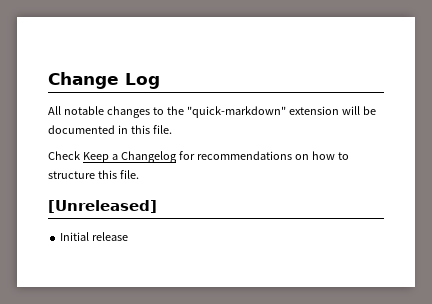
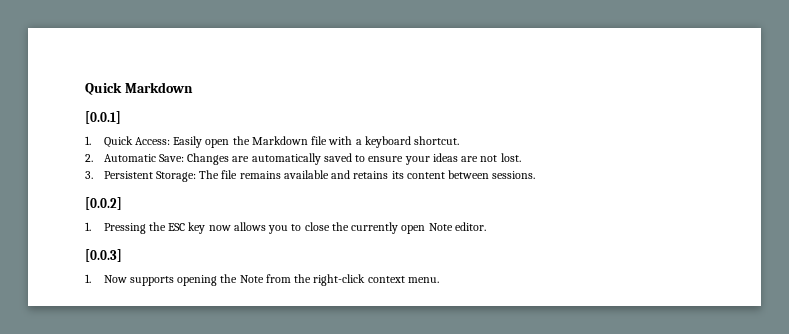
- Change Log
- All notable changes to the "quick-markdown" extension will be documented in this file.
- Check Keep a Changelog for recommendations on how to structure this file.
- [Unreleased]
- Initial release
+ Quick Markdown
+ [0.0.1]
+ 1. Quick Access: Easily open the Markdown file with a keyboard shortcut.
+ 2. Automatic Save: Changes are automatically saved to ensure your ideas are not lost.
+ 3. Persistent Storage: The file remains available and retains its content between sessions.
+ [0.0.2]
+ 1. Pressing the ESC key now allows you to close the currently open Note editor.
+ [0.0.3]
+ 1. Now supports opening the Note from the right-click context menu.

